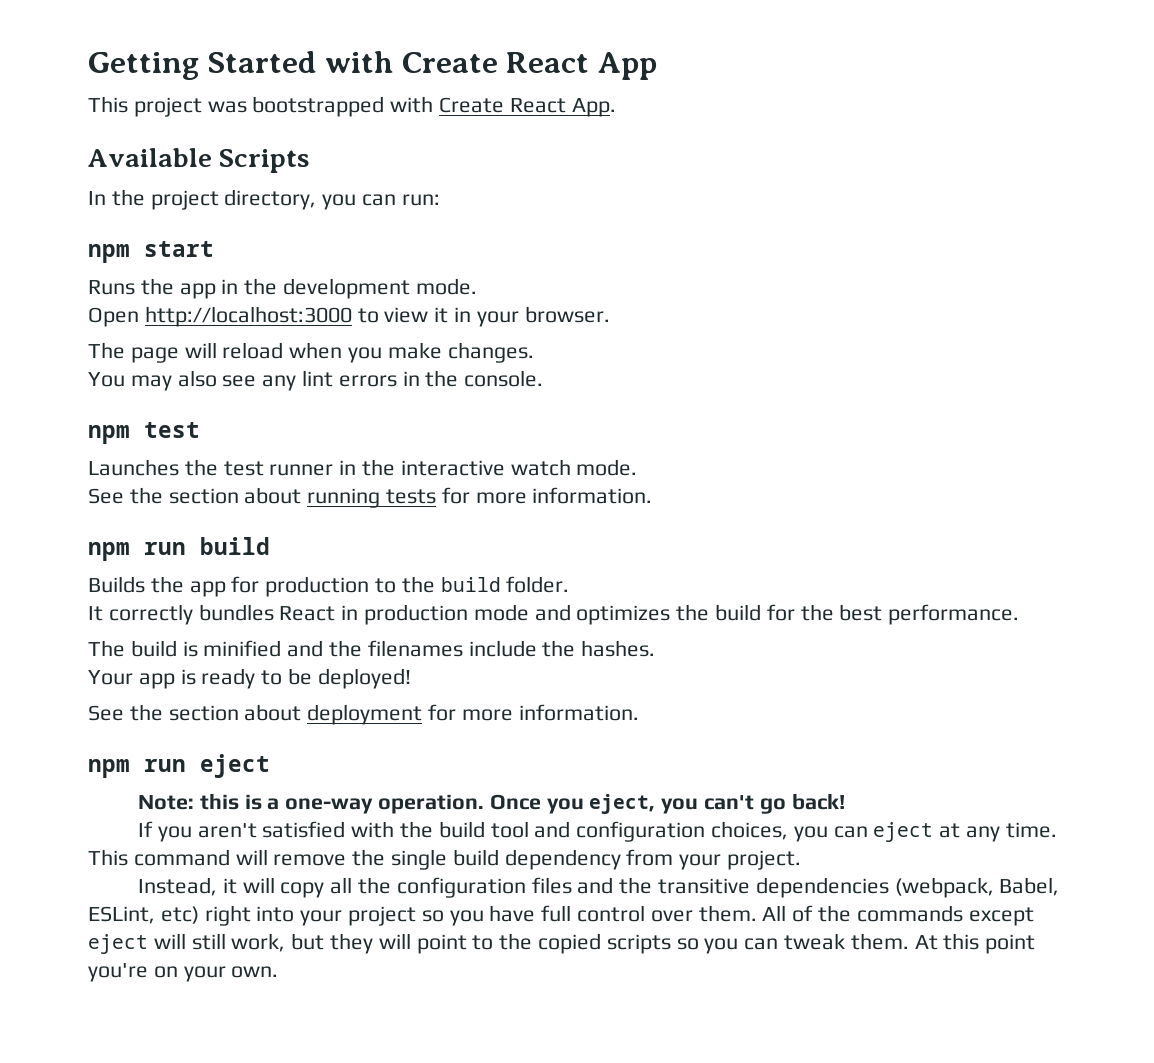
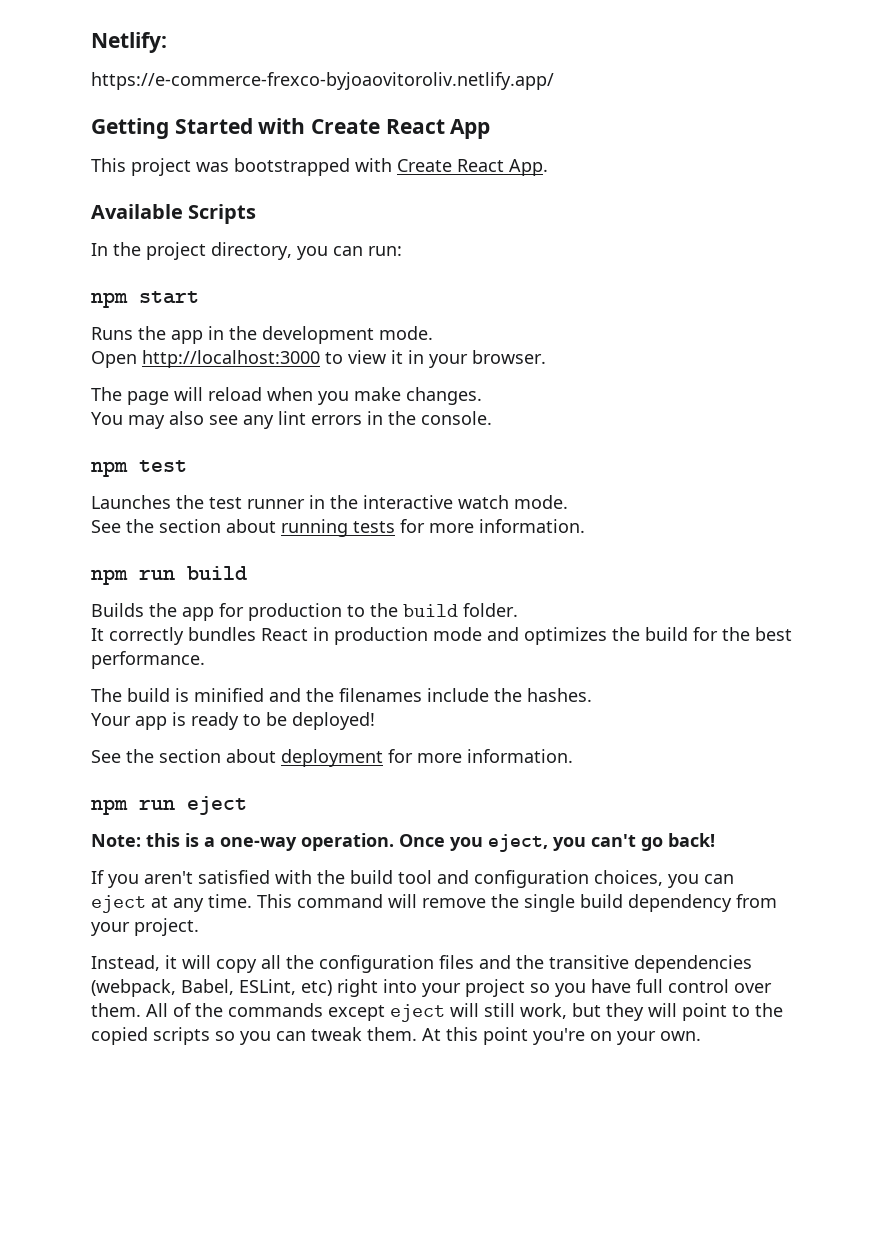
+ Netlify:
+ https://e-commerce-frexco-byjoaovitoroliv.netlify.app/

